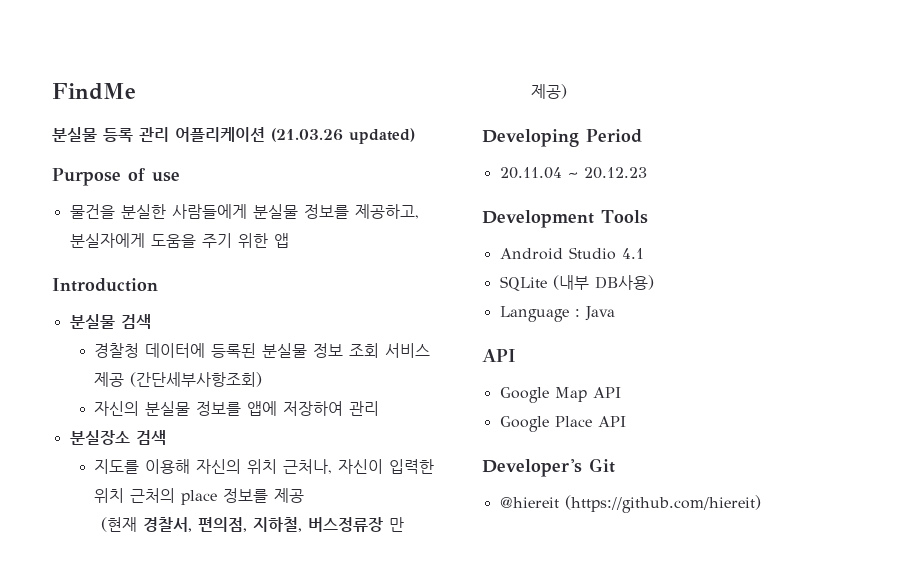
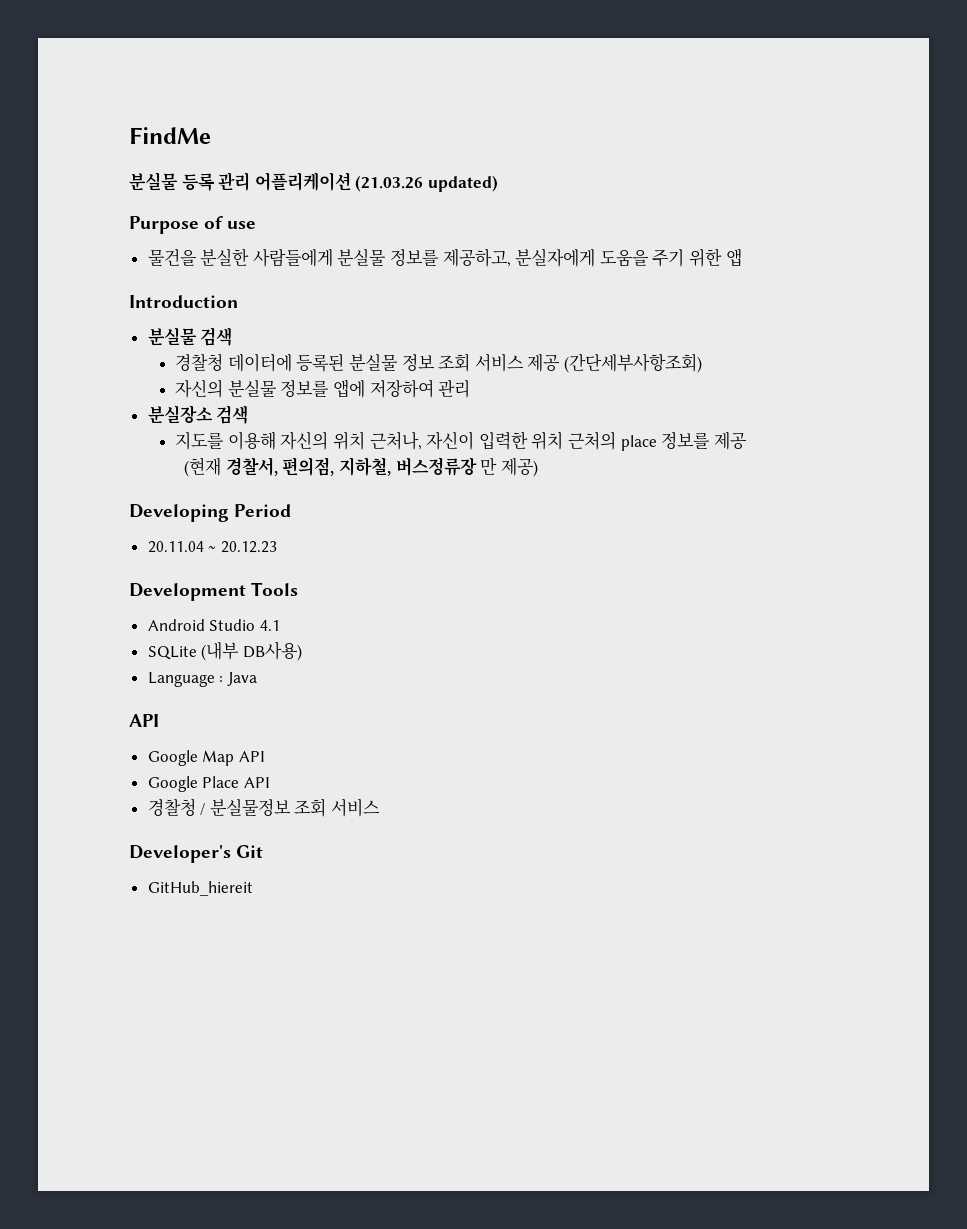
+ 경찰청 / 분실물정보 조회 서비스
- @hiereit (https://github.com/hiereit)
+ GitHub_hiereit

